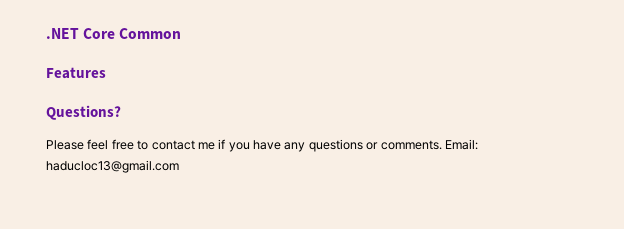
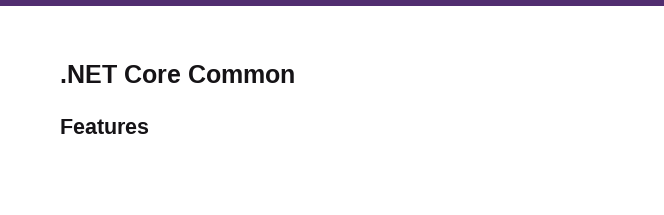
- Questions?
- Please feel free to contact me if you have any questions or comments. Email: haducloc13@gmail.com

